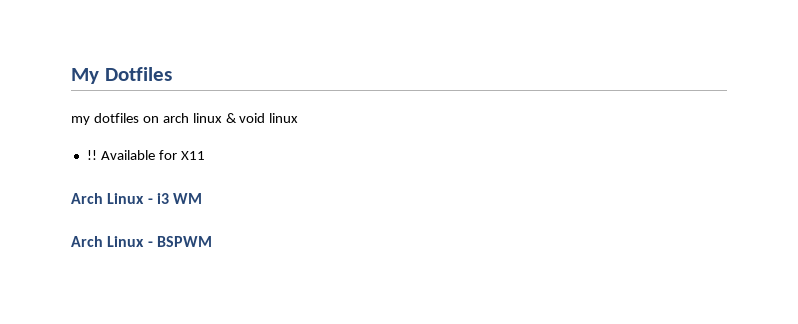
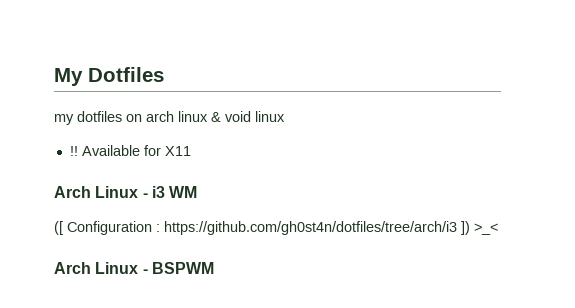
+ ([ Configuration : https://github.com/gh0st4n/dotfiles/tree/arch/i3 ]) >_<

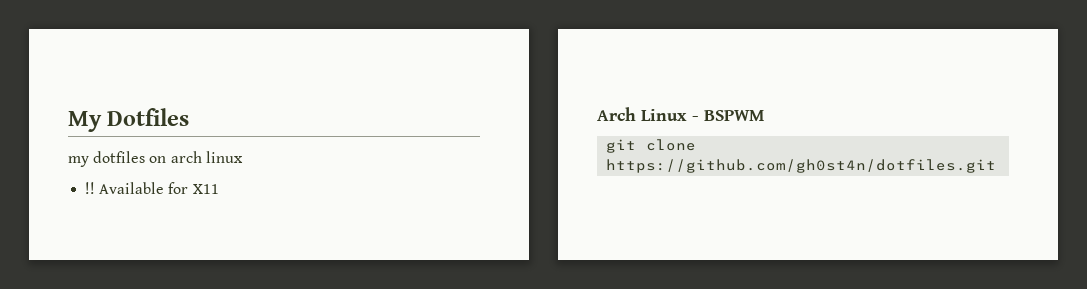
- my dotfiles on arch linux & void linux
+ my dotfiles on arch linux
- Arch Linux - i3 WM
- ([ Configuration : https://github.com/gh0st4n/dotfiles/tree/arch/i3 ]) >_<
  Arch Linux - BSPWM
+ git clone https://github.com/gh0st4n/dotfiles.git

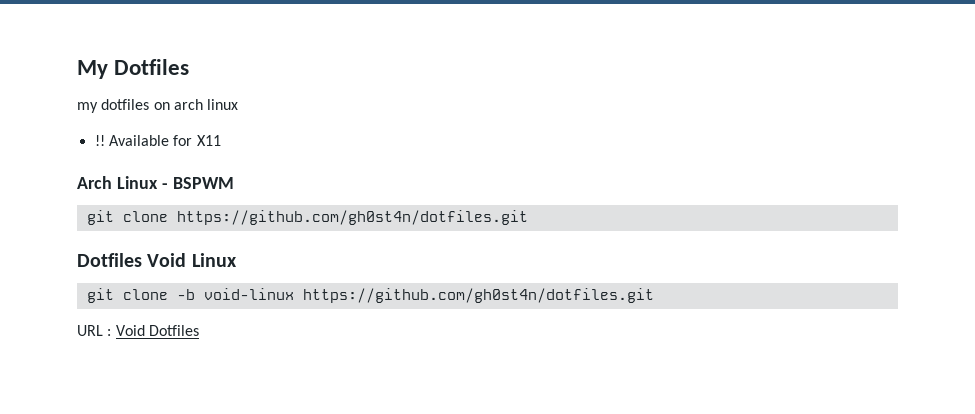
+ Dotfiles Void Linux
+ git clone -b void-linux https://github.com/gh0st4n/dotfiles.git
+ URL : Void Dotfiles

